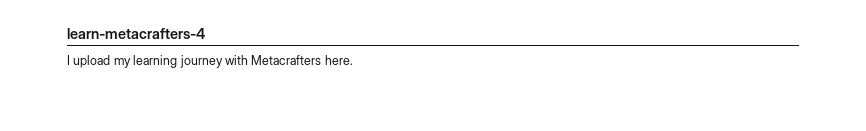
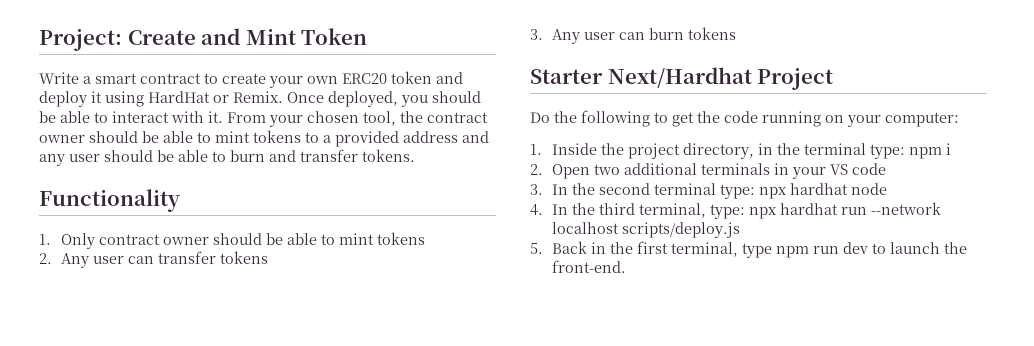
- learn-metacrafters-4
- I upload my learning journey with Metacrafters here.
+ Project: Create and Mint Token
+ Write a smart contract to create your own ERC20 token and deploy it using HardHat or Remix. Once deployed, you should be able to interact with it. From your chosen tool, the contract owner should be able to mint tokens to a provided address and any user should be able to burn and transfer tokens.
+ Functionality
+ 1. Only contract owner should be able to mint tokens
+ 2. Any user can transfer tokens
+ 3. Any user can burn tokens
+ Starter Next/Hardhat Project
+ Do the following to get the code running on your computer:
+ 1. Inside the project directory, in the terminal type: npm i
+ 2. Open two additional terminals in your VS code
+ 3. In the second terminal type: npx hardhat node
+ 4. In the third terminal, type: npx hardhat run --network localhost scripts/deploy.js
+ 5. Back in the first terminal, type npm run dev to launch the front-end.

